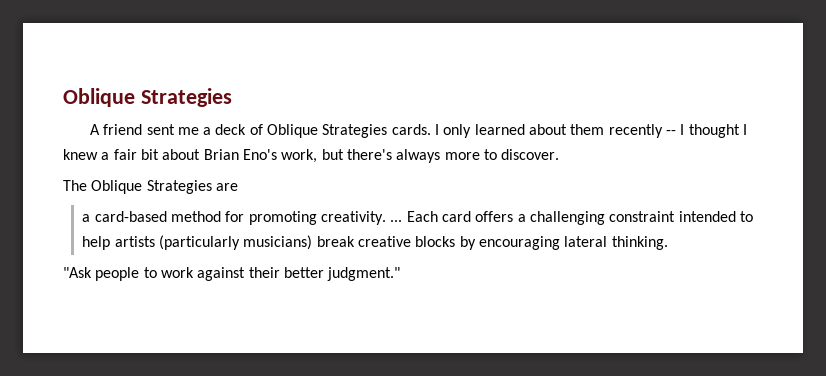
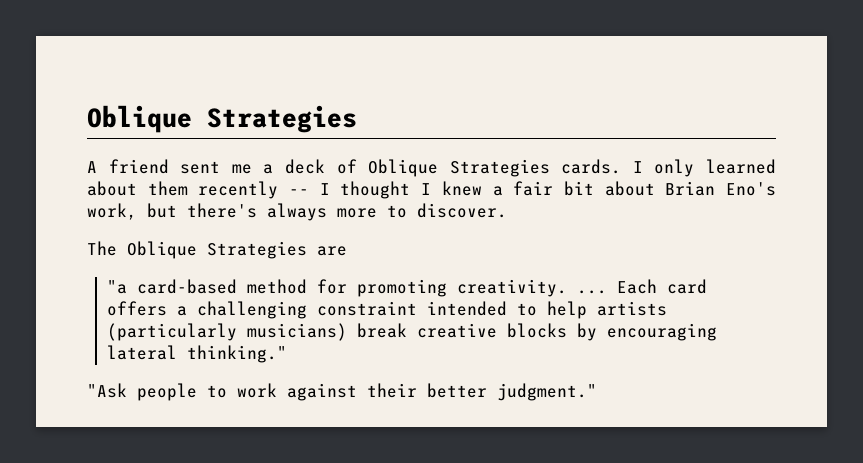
- a card-based method for promoting creativity. ...
+ "a card-based method for promoting creativity. ...
- Each card offers a challenging constraint intended to help artists (particularly musicians) break creative blocks by encouraging lateral thinking.
+ Each card offers a challenging constraint intended to help artists (particularly musicians) break creative blocks by encouraging lateral thinking."

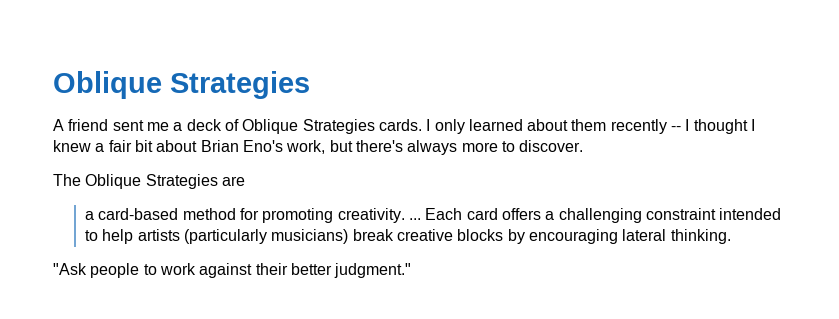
- "a card-based method for promoting creativity. ...
+ a card-based method for promoting creativity. ...
- Each card offers a challenging constraint intended to help artists (particularly musicians) break creative blocks by encouraging lateral thinking."
+ Each card offers a challenging constraint intended to help artists (particularly musicians) break creative blocks by encouraging lateral thinking.

